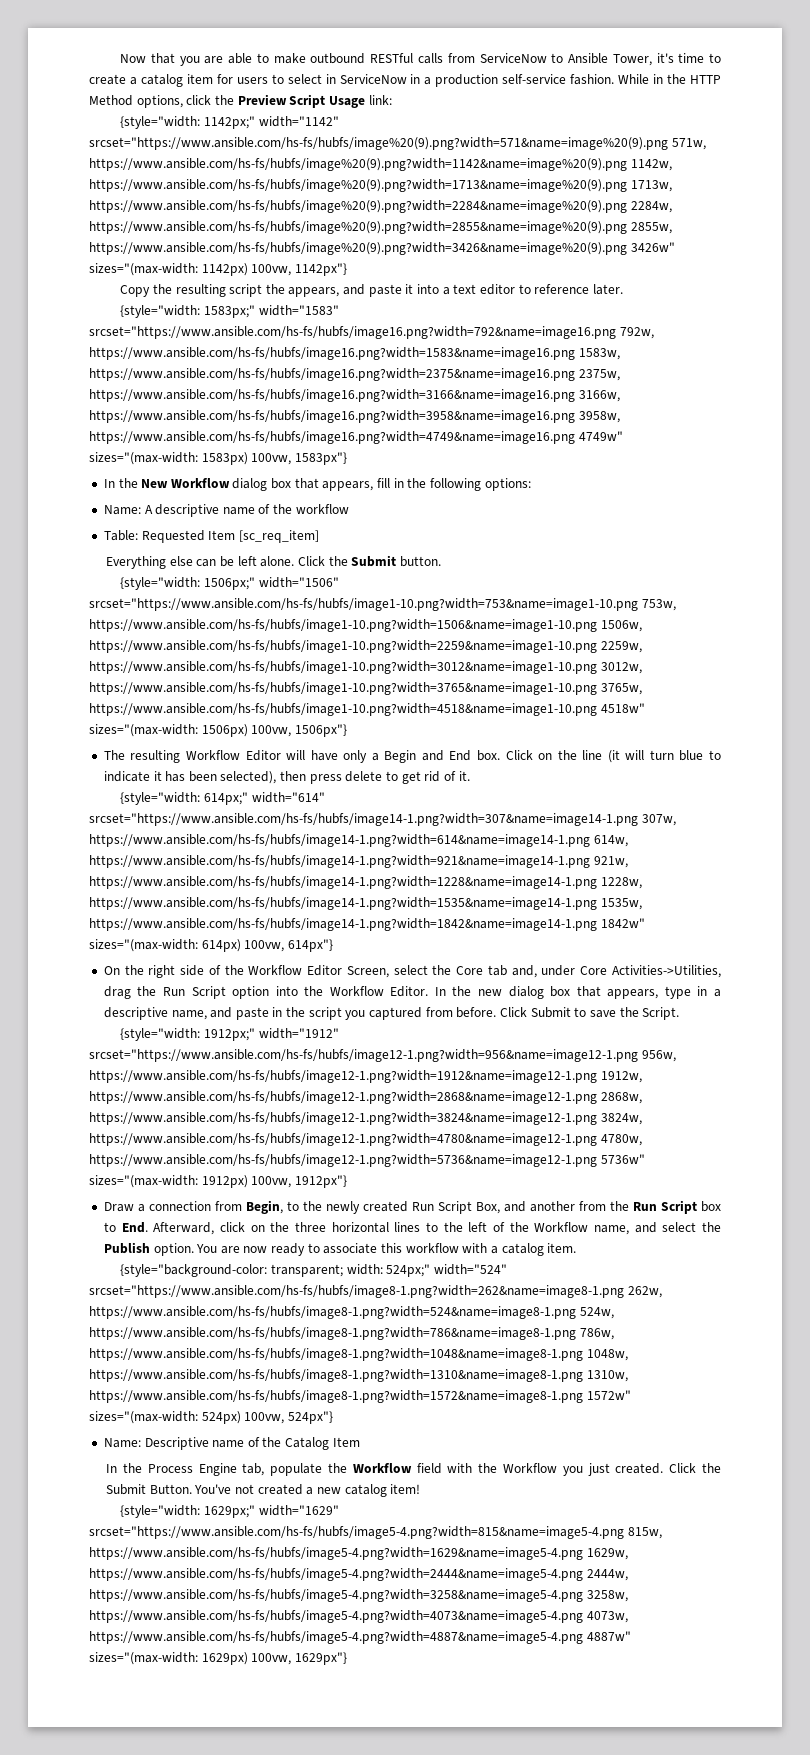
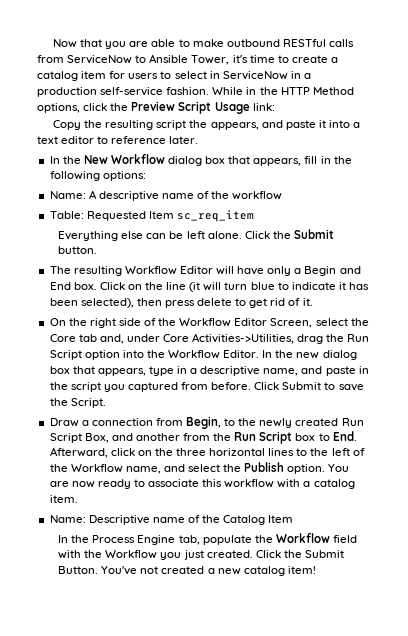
- {style="width: 1142px;" width="1142" srcset="https://www.ansible.com/hs-fs/hubfs/image%20(9).png?width=571&name=image%20(9).png 571w, https://www.ansible.com/hs-fs/hubfs/image%20(9).png?width=1142&name=image%20(9).png 1142w, https://www.ansible.com/hs-fs/hubfs/image%20(9).png?width=1713&name=image%20(9).png 1713w, https://www.ansible.com/hs-fs/hubfs/image%20(9).png?width=2284&name=image%20(9).png 2284w, https://www.ansible.com/hs-fs/hubfs/image%20(9).png?width=2855&name=image%20(9).png 2855w, https://www.ansible.com/hs-fs/hubfs/image%20(9).png?width=3426&name=image%20(9).png 3426w" sizes="(max-width: 1142px) 100vw, 1142px"}
- {style="width: 1583px;" width="1583" srcset="https://www.ansible.com/hs-fs/hubfs/image16.png?width=792&name=image16.png 792w, https://www.ansible.com/hs-fs/hubfs/image16.png?width=1583&name=image16.png 1583w, https://www.ansible.com/hs-fs/hubfs/image16.png?width=2375&name=image16.png 2375w, https://www.ansible.com/hs-fs/hubfs/image16.png?width=3166&name=image16.png 3166w, https://www.ansible.com/hs-fs/hubfs/image16.png?width=3958&name=image16.png 3958w, https://www.ansible.com/hs-fs/hubfs/image16.png?width=4749&name=image16.png 4749w" sizes="(max-width: 1583px) 100vw, 1583px"}
- Table: Requested Item [sc_req_item]
+ Table: Requested Item sc_req_item
- {style="width: 1506px;" width="1506" srcset="https://www.ansible.com/hs-fs/hubfs/image1-10.png?width=753&name=image1-10.png 753w, https://www.ansible.com/hs-fs/hubfs/image1-10.png?width=1506&name=image1-10.png 1506w, https://www.ansible.com/hs-fs/hubfs/image1-10.png?width=2259&name=image1-10.png 2259w, https://www.ansible.com/hs-fs/hubfs/image1-10.png?width=3012&name=image1-10.png 3012w, https://www.ansible.com/hs-fs/hubfs/image1-10.png?width=3765&name=image1-10.png 3765w, https://www.ansible.com/hs-fs/hubfs/image1-10.png?width=4518&name=image1-10.png 4518w" sizes="(max-width: 1506px) 100vw, 1506px"}
- {style="width: 614px;" width="614" srcset="https://www.ansible.com/hs-fs/hubfs/image14-1.png?width=307&name=image14-1.png 307w, https://www.ansible.com/hs-fs/hubfs/image14-1.png?width=614&name=image14-1.png 614w, https://www.ansible.com/hs-fs/hubfs/image14-1.png?width=921&name=image14-1.png 921w, https://www.ansible.com/hs-fs/hubfs/image14-1.png?width=1228&name=image14-1.png 1228w, https://www.ansible.com/hs-fs/hubfs/image14-1.png?width=1535&name=image14-1.png 1535w, https://www.ansible.com/hs-fs/hubfs/image14-1.png?width=1842&name=image14-1.png 1842w" sizes="(max-width: 614px) 100vw, 614px"}
- {style="width: 1912px;" width="1912" srcset="https://www.ansible.com/hs-fs/hubfs/image12-1.png?width=956&name=image12-1.png 956w, https://www.ansible.com/hs-fs/hubfs/image12-1.png?width=1912&name=image12-1.png 1912w, https://www.ansible.com/hs-fs/hubfs/image12-1.png?width=2868&name=image12-1.png 2868w, https://www.ansible.com/hs-fs/hubfs/image12-1.png?width=3824&name=image12-1.png 3824w, https://www.ansible.com/hs-fs/hubfs/image12-1.png?width=4780&name=image12-1.png 4780w, https://www.ansible.com/hs-fs/hubfs/image12-1.png?width=5736&name=image12-1.png 5736w" sizes="(max-width: 1912px) 100vw, 1912px"}
- {style="background-color: transparent; width: 524px;" width="524" srcset="https://www.ansible.com/hs-fs/hubfs/image8-1.png?width=262&name=image8-1.png 262w, https://www.ansible.com/hs-fs/hubfs/image8-1.png?width=524&name=image8-1.png 524w, https://www.ansible.com/hs-fs/hubfs/image8-1.png?width=786&name=image8-1.png 786w, https://www.ansible.com/hs-fs/hubfs/image8-1.png?width=1048&name=image8-1.png 1048w, https://www.ansible.com/hs-fs/hubfs/image8-1.png?width=1310&name=image8-1.png 1310w, https://www.ansible.com/hs-fs/hubfs/image8-1.png?width=1572&name=image8-1.png 1572w" sizes="(max-width: 524px) 100vw, 524px"}
- {style="width: 1629px;" width="1629" srcset="https://www.ansible.com/hs-fs/hubfs/image5-4.png?width=815&name=image5-4.png 815w, https://www.ansible.com/hs-fs/hubfs/image5-4.png?width=1629&name=image5-4.png 1629w, https://www.ansible.com/hs-fs/hubfs/image5-4.png?width=2444&name=image5-4.png 2444w, https://www.ansible.com/hs-fs/hubfs/image5-4.png?width=3258&name=image5-4.png 3258w, https://www.ansible.com/hs-fs/hubfs/image5-4.png?width=4073&name=image5-4.png 4073w, https://www.ansible.com/hs-fs/hubfs/image5-4.png?width=4887&name=image5-4.png 4887w" sizes="(max-width: 1629px) 100vw, 1629px"}

